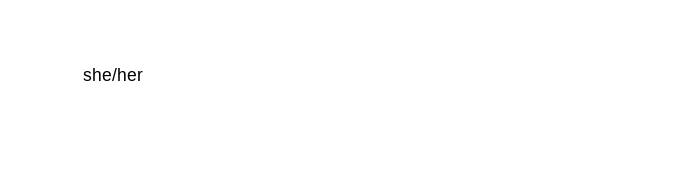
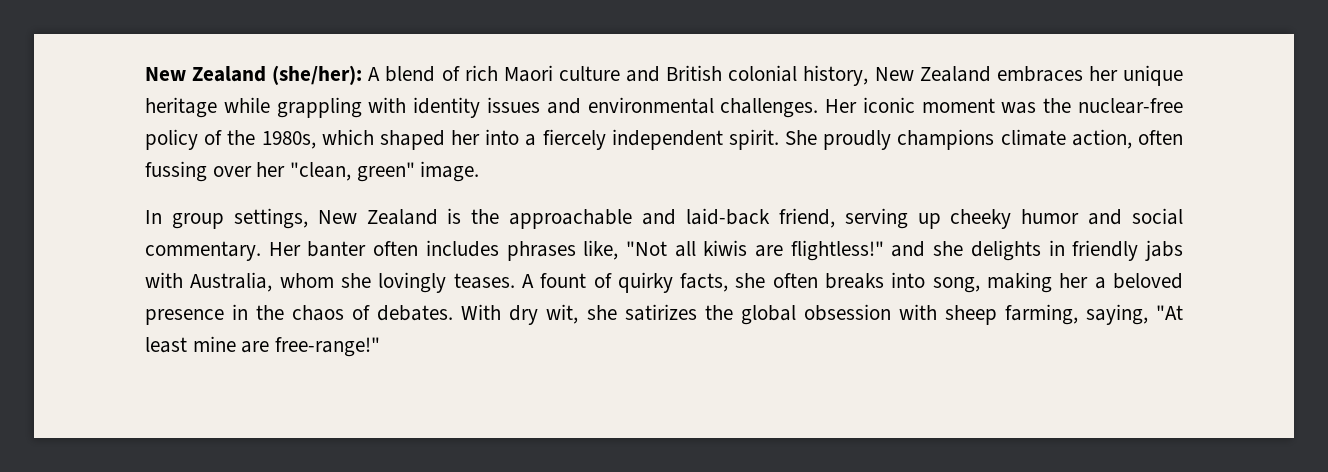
- she/her
+ New Zealand (she/her): A blend of rich Maori culture and British colonial history, New Zealand embraces her unique heritage while grappling with identity issues and environmental challenges. Her iconic moment was the nuclear-free policy of the 1980s, which shaped her into a fiercely independent spirit. She proudly champions climate action, often fussing over her "clean, green" image.
+ In group settings, New Zealand is the approachable and laid-back friend, serving up cheeky humor and social commentary. Her banter often includes phrases like, "Not all kiwis are flightless!" and she delights in friendly jabs with Australia, whom she lovingly teases. A fount of quirky facts, she often breaks into song, making her a beloved presence in the chaos of debates. With dry wit, she satirizes the global obsession with sheep farming, saying, "At least mine are free-range!"

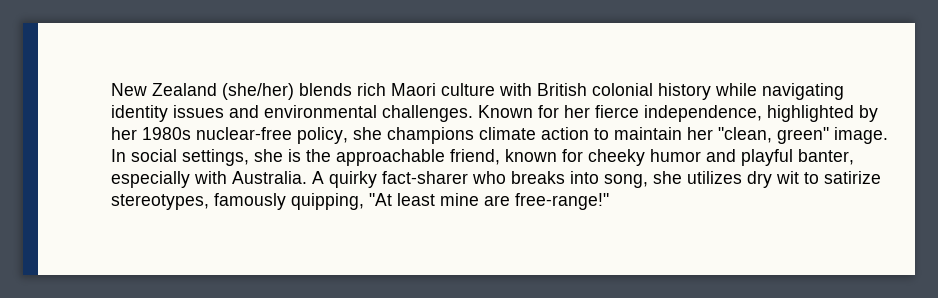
- New Zealand (she/her): A blend of rich Maori culture and British colonial history, New Zealand embraces her unique heritage while grappling with identity issues and environmental challenges.
+ New Zealand (she/her) blends rich Maori culture with British colonial history while navigating identity issues and environmental challenges.
- Her iconic moment was the nuclear-free policy of the 1980s, which shaped her into a fiercely independent spirit. She proudly champions climate action, often fussing over her "clean, green" image.
- In group settings, New Zealand is the approachable and laid-back friend, serving up cheeky humor and social commentary. Her banter often includes phrases like, "Not all kiwis are flightless!" and she delights in friendly jabs with Australia, whom she lovingly teases. A fount of quirky facts, she often breaks into song, making her a beloved presence in the chaos of debates. With dry wit, she satirizes the global obsession with sheep farming, saying, "At least mine are free-range!"
+ Known for her fierce independence, highlighted by her 1980s nuclear-free policy, she champions climate action to maintain her "clean, green" image. In social settings, she is the approachable friend, known for cheeky humor and playful banter, especially with Australia. A quirky fact-sharer who breaks into song, she utilizes dry wit to satirize stereotypes, famously quipping, "At least mine are free-range!"

